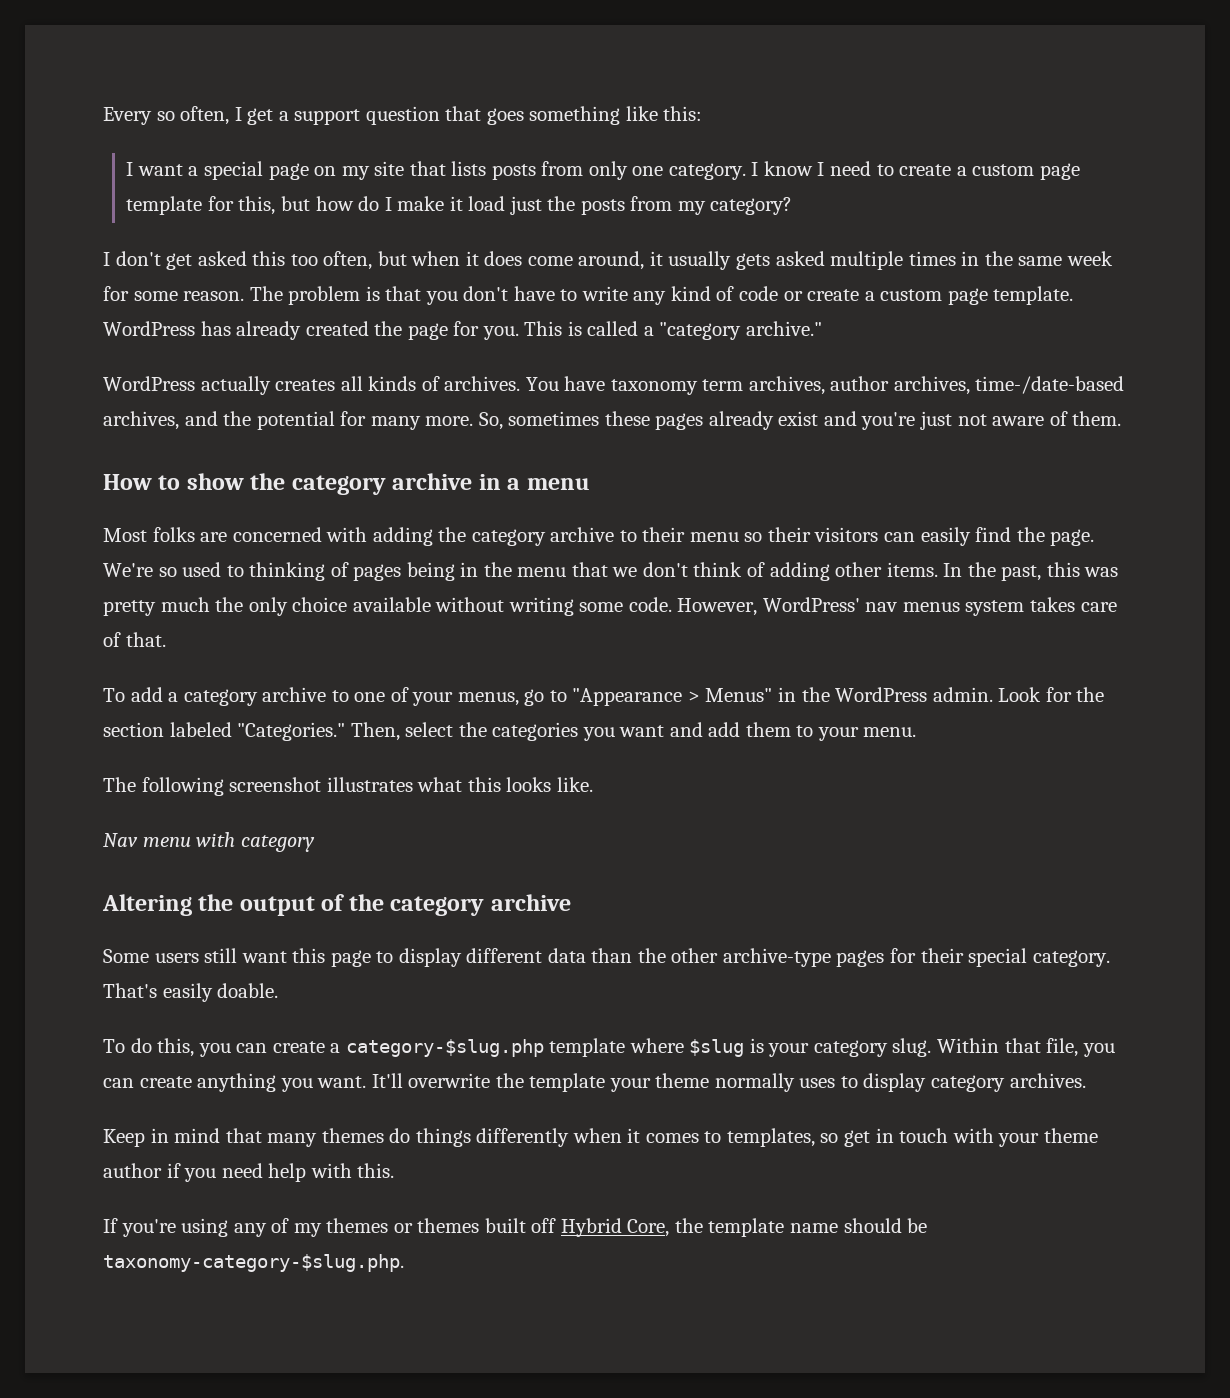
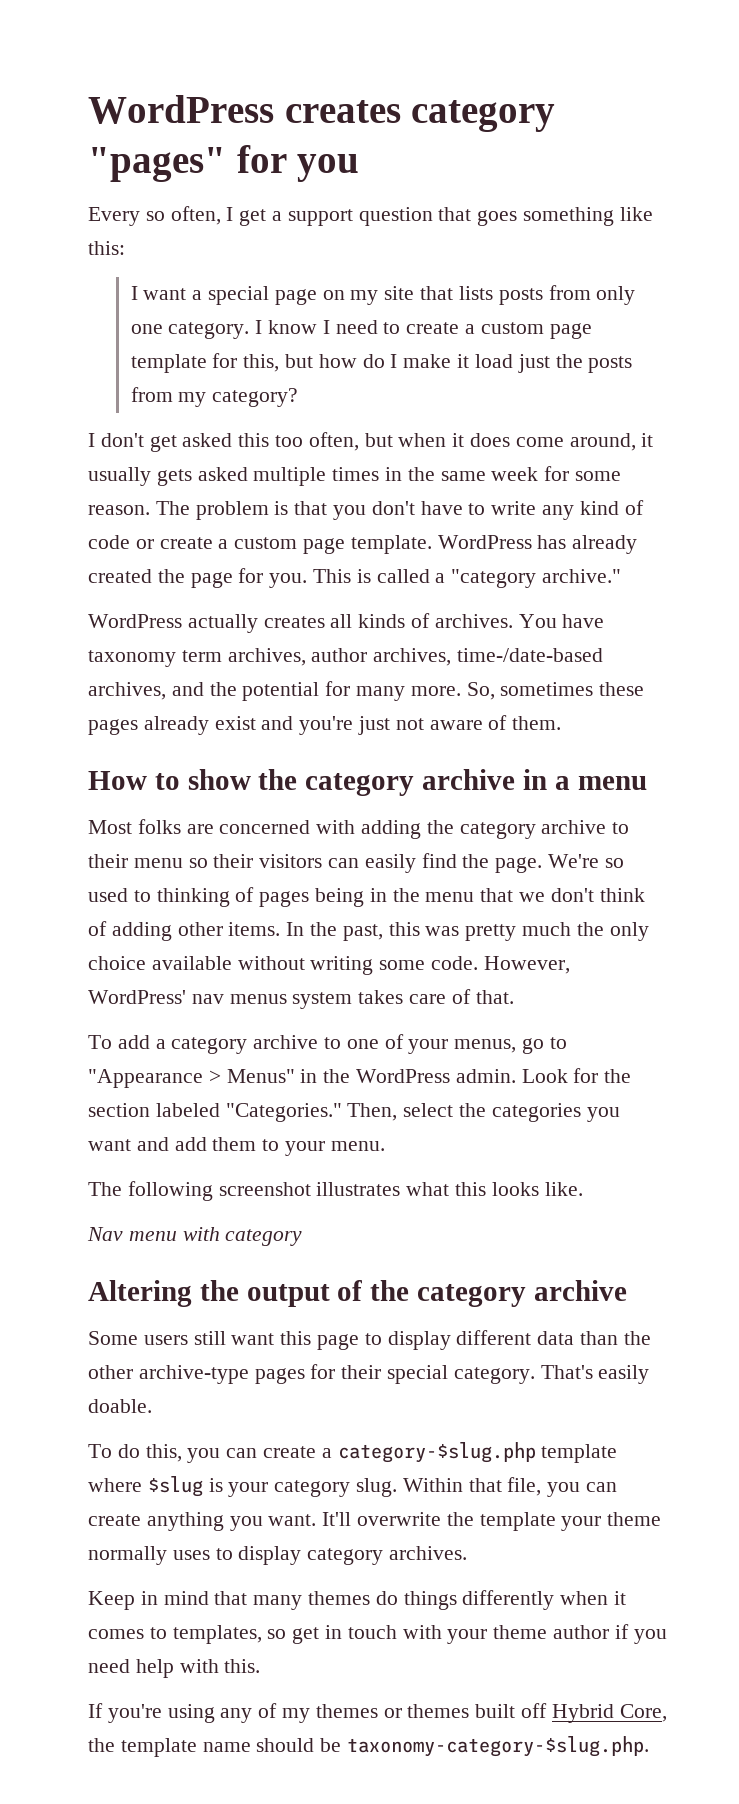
+ WordPress creates category "pages" for you

